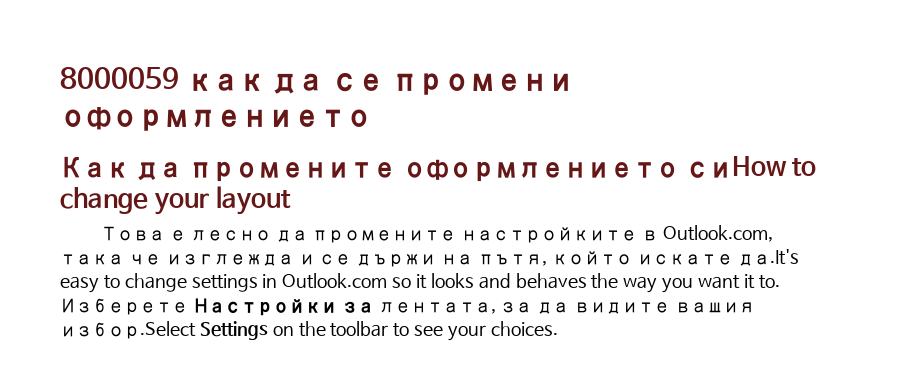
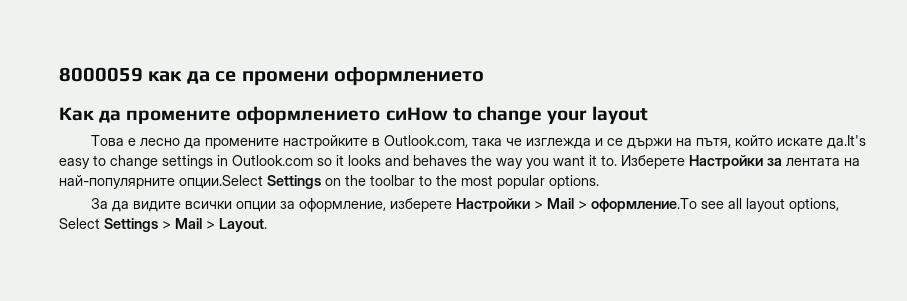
- Изберете Настройки за лентата, за да видите вашия избор.Select Settings on the toolbar to see your choices.
+ Изберете Настройки за лентата на най-популярните опции.Select Settings on the toolbar to the most popular options.
+ За да видите всички опции за оформление, изберете Настройки > Mail > оформление.To see all layout options, Select Settings > Mail > Layout.

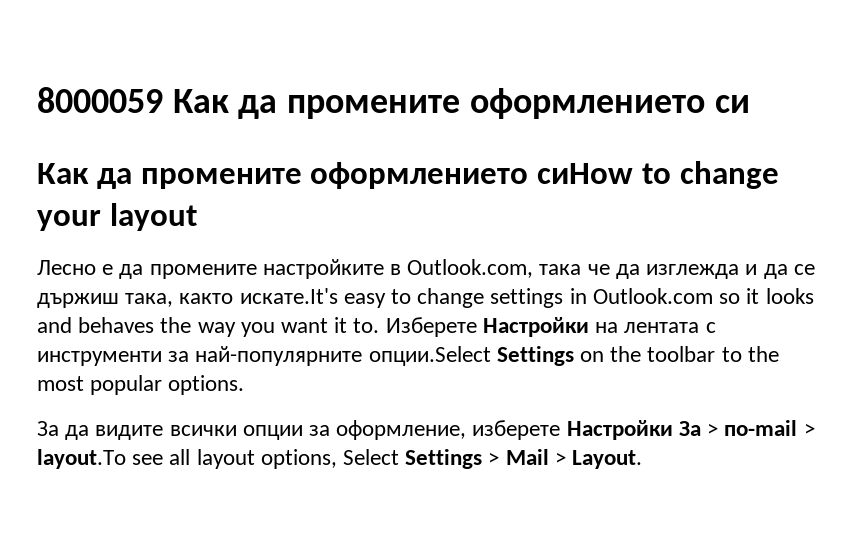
- 8000059 как да се промени оформлението
+ 8000059 Как да промените оформлението си
- Това е лесно да промените настройките в Outlook.com, така че изглежда и се държи на пътя, който искате да.It's easy to change settings in Outlook.com so it looks and behaves the way you want it to.
+ Лесно е да промените настройките в Outlook.com, така че да изглежда и да се държиш така, както искате.It's easy to change settings in Outlook.com so it looks and behaves the way you want it to.
- Изберете Настройки за лентата на най-популярните опции.Select Settings on the toolbar to the most popular options.
+ Изберете Настройки на лентата с инструменти за най-популярните опции.Select Settings on the toolbar to the most popular options.
- За да видите всички опции за оформление, изберете Настройки > Mail > оформление.To see all layout options, Select Settings > Mail > Layout.
+ За да видите всички опции за оформление, изберете Настройки За > по-mail > layout.To see all layout options, Select Settings > Mail > Layout.

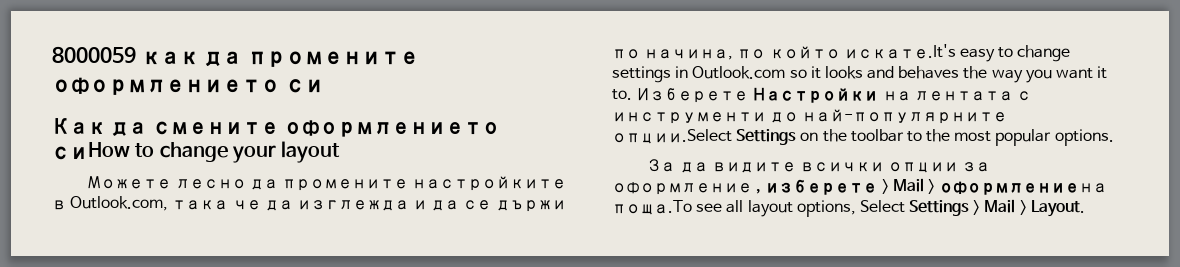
- 8000059 Как да промените оформлението си
+ 8000059 как да промените оформлението си
- Как да промените оформлението сиHow to change your layout
+ Как да смените оформлението сиHow to change your layout
- Лесно е да промените настройките в Outlook.com, така че да изглежда и да се държиш така, както искате.It's easy to change settings in Outlook.com so it looks and behaves the way you want it to.
+ Можете лесно да промените настройките в Outlook.com, така че да изглежда и да се държи по начина, по който искате.It's easy to change settings in Outlook.com so it looks and behaves the way you want it to.
- Изберете Настройки на лентата с инструменти за най-популярните опции.Select Settings on the toolbar to the most popular options.
+ Изберете Настройки на лентата с инструменти до най-популярните опции.Select Settings on the toolbar to the most popular options.
- За да видите всички опции за оформление, изберете Настройки За > по-mail > layout.To see all layout options, Select Settings > Mail > Layout.
+ За да видите всички опции за оформление , изберете > Mail > оформлениена поща.To see all layout options, Select Settings > Mail > Layout.

